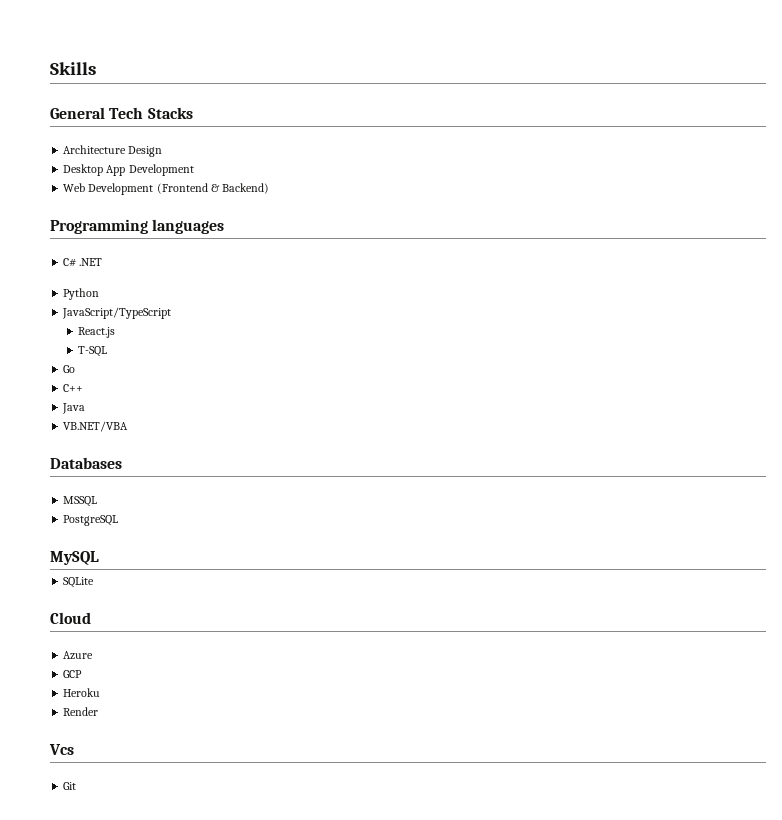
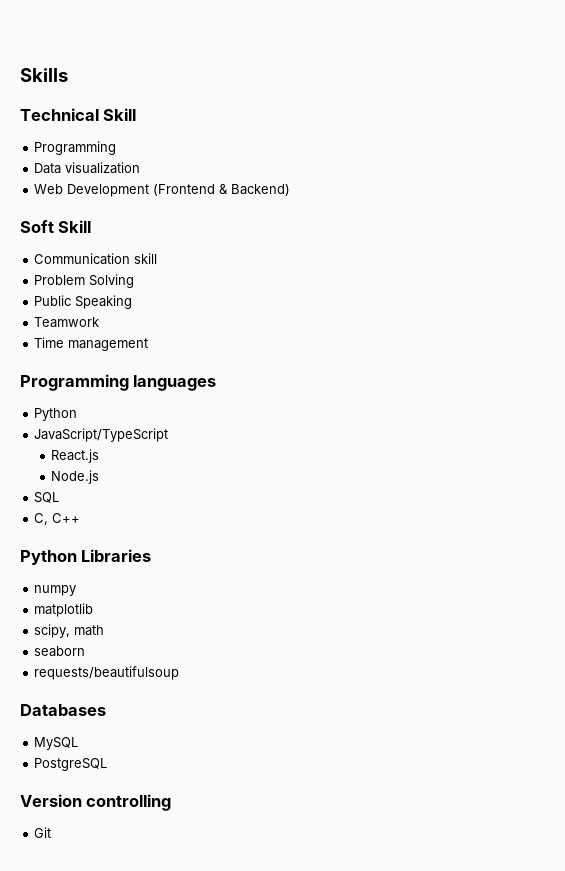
- General Tech Stacks
- Architecture Design
- Desktop App Development
+ Technical Skill
+ Programming
+ Data visualization
+ Soft Skill
+ Communication skill
+ Problem Solving
+ Public Speaking
+ Teamwork
+ Time management
- C# .NET
- T-SQL
- Go
- C++
- Java
- VB.NET/VBA
+ Node.js
+ SQL
+ C, C++
+ Python Libraries
+ numpy
+ matplotlib
+ scipy, math
+ seaborn
+ requests/beautifulsoup
- MSSQL
+ MySQL
- MySQL
- SQLite
- Cloud
- Azure
- GCP
- Heroku
- Render
- Vcs
+ Version controlling

